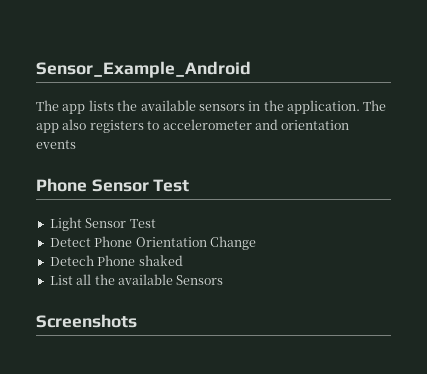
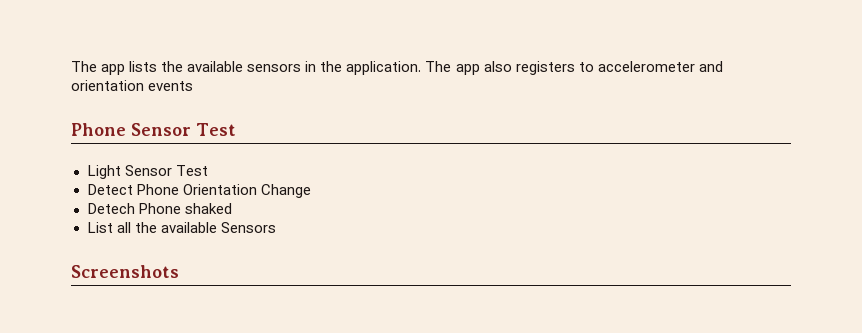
- Sensor_Example_Android

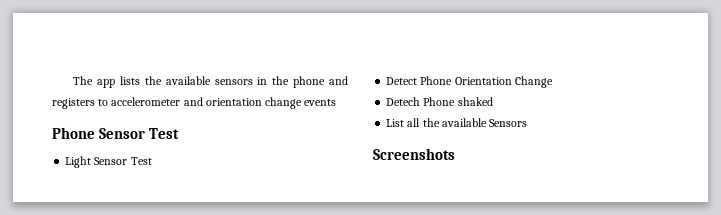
- The app lists the available sensors in the application. The app also registers to accelerometer and orientation events
+ The app lists the available sensors in the phone and registers to accelerometer and orientation change events

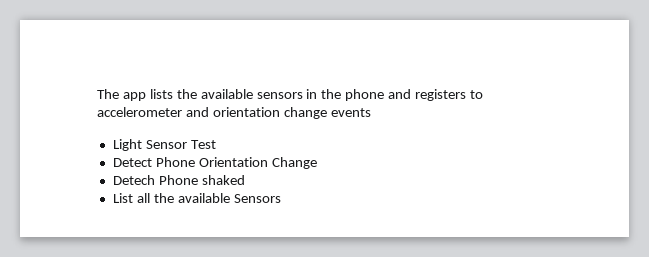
- Phone Sensor Test
- Screenshots

